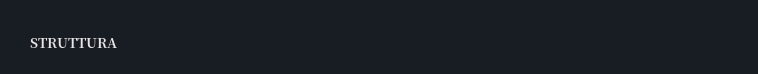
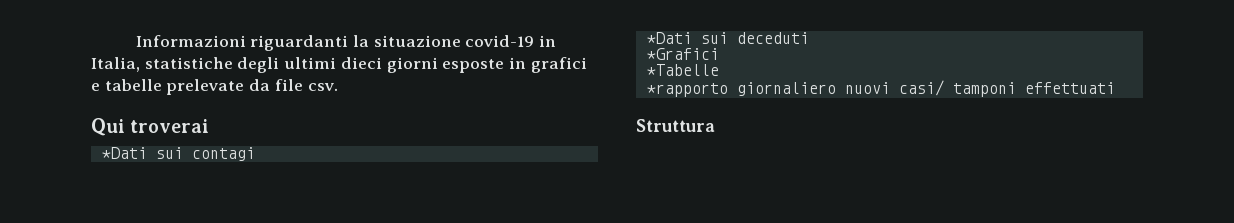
- STRUTTURA
+ Informazioni riguardanti la situazione covid-19 in Italia, statistiche degli ultimi dieci giorni esposte in grafici e tabelle prelevate da file csv.
+ Qui troverai
+ *Dati sui contagi
+ *Dati sui deceduti
+ *Grafici
+ *Tabelle
+ *rapporto giornaliero nuovi casi/ tamponi effettuati
+ Struttura

